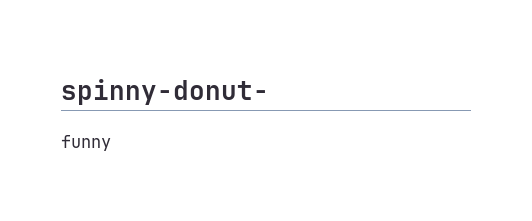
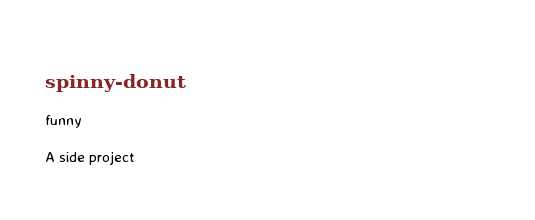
- spinny-donut-
+ spinny-donut
+ A side project

